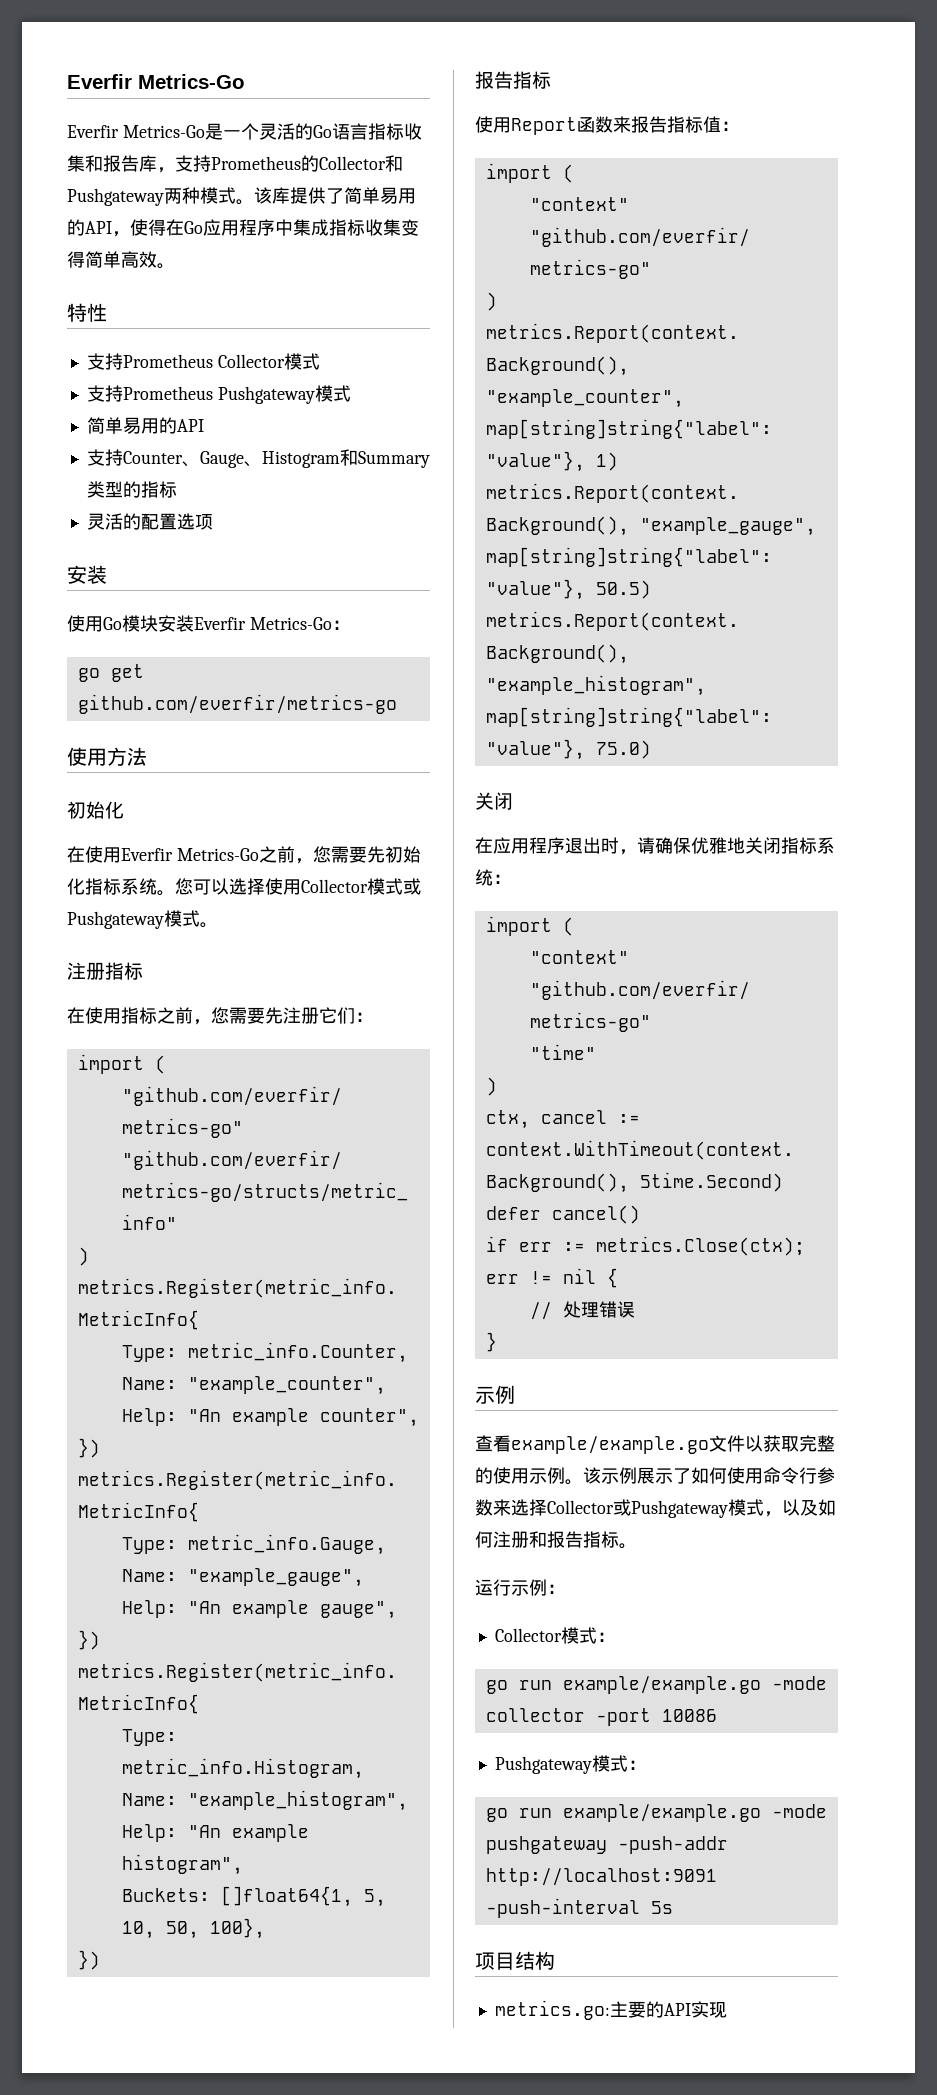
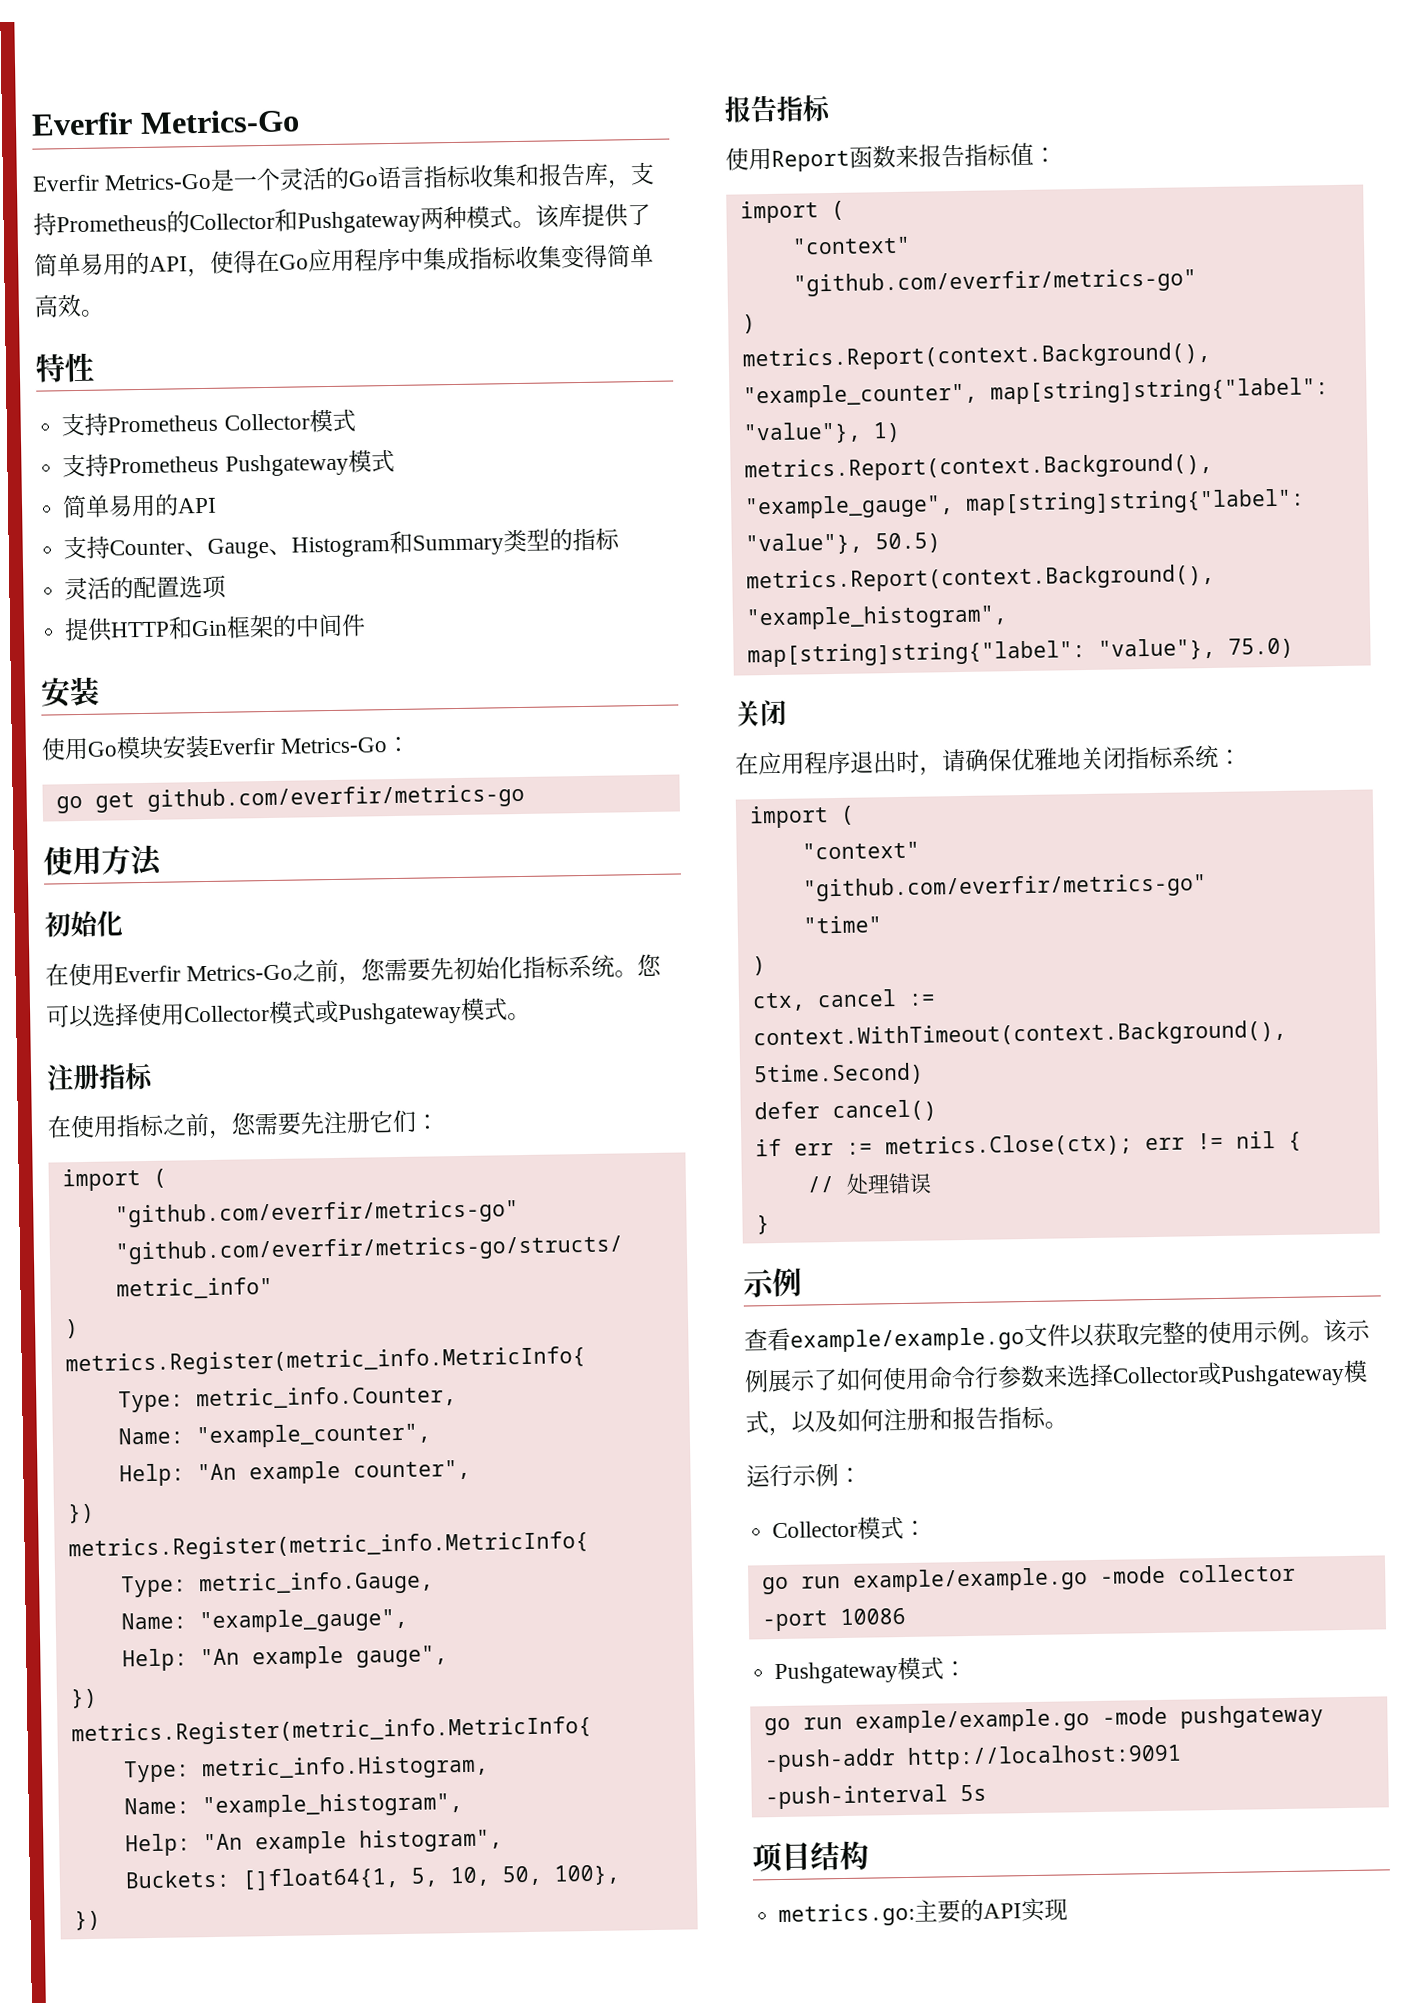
+ 提供HTTP和Gin框架的中间件

